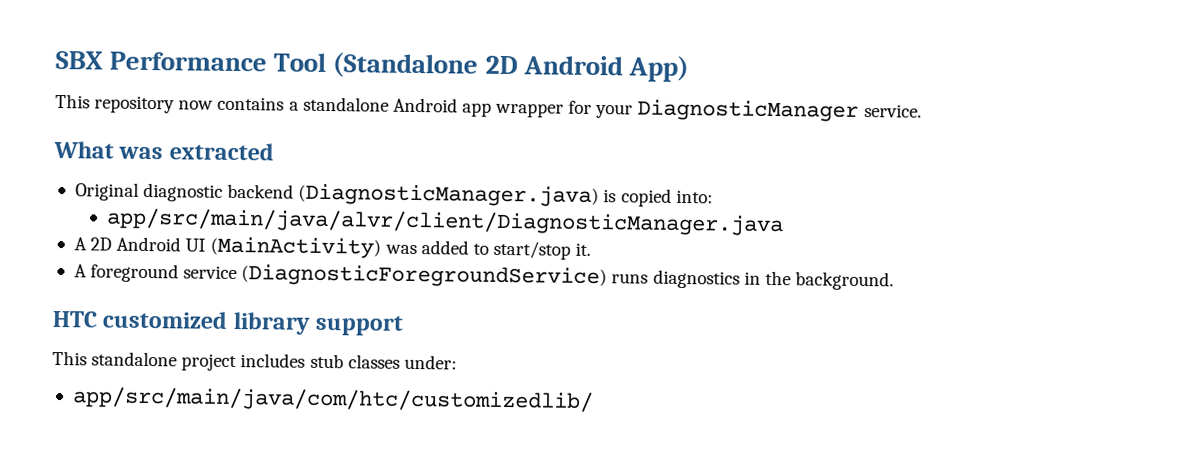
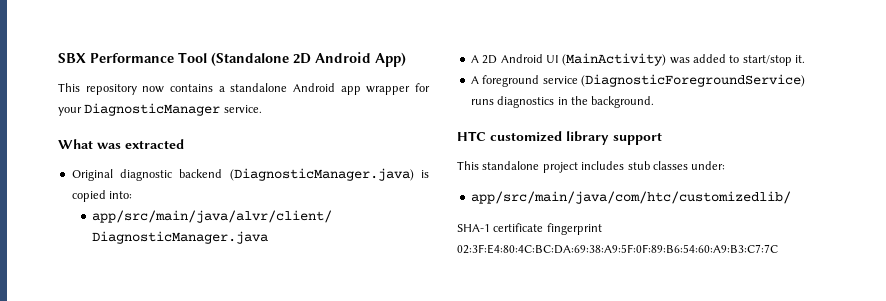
+ SHA-1 certificate fingerprint 02:3F:E4:80:4C:BC:DA:69:38:A9:5F:0F:89:B6:54:60:A9:B3:C7:7C

